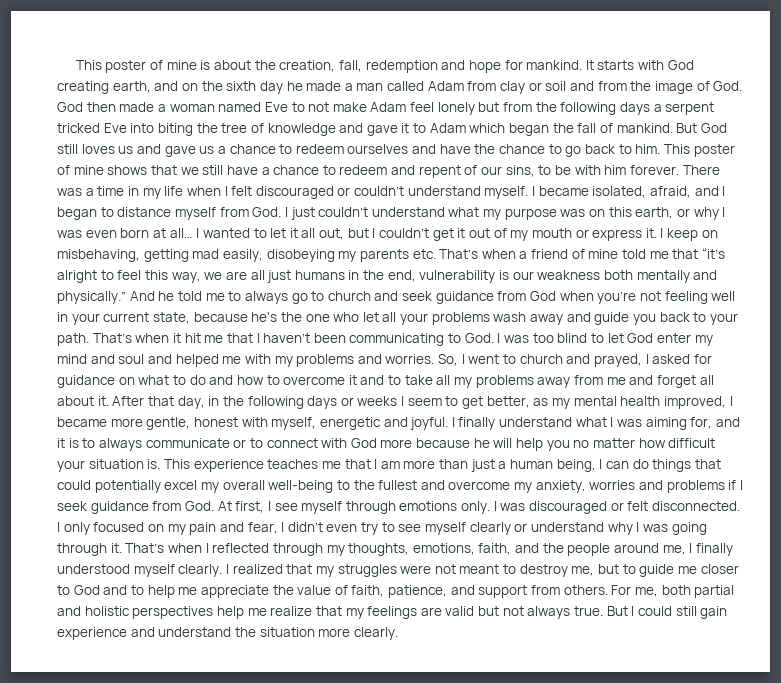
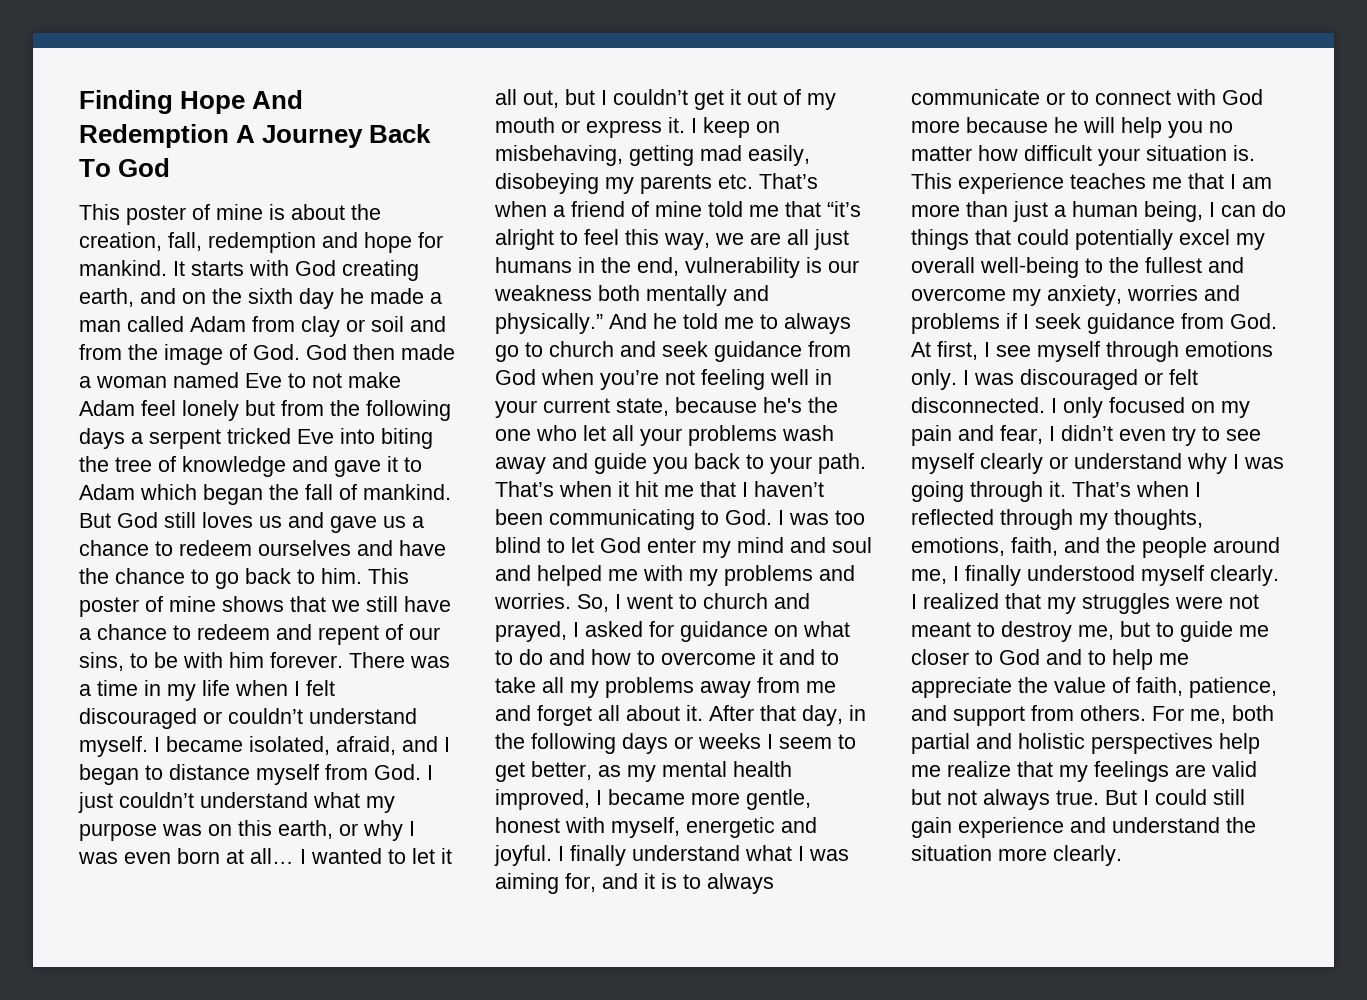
+ Finding Hope And Redemption A Journey Back To God

